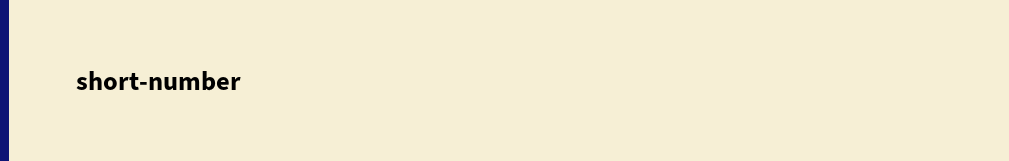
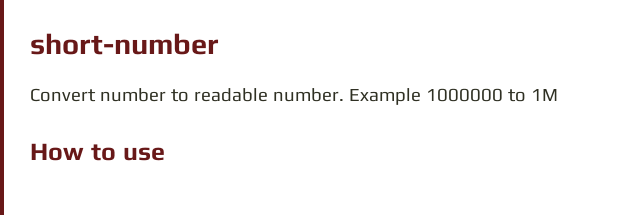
+ Convert number to readable number. Example 1000000 to 1M
+ How to use

